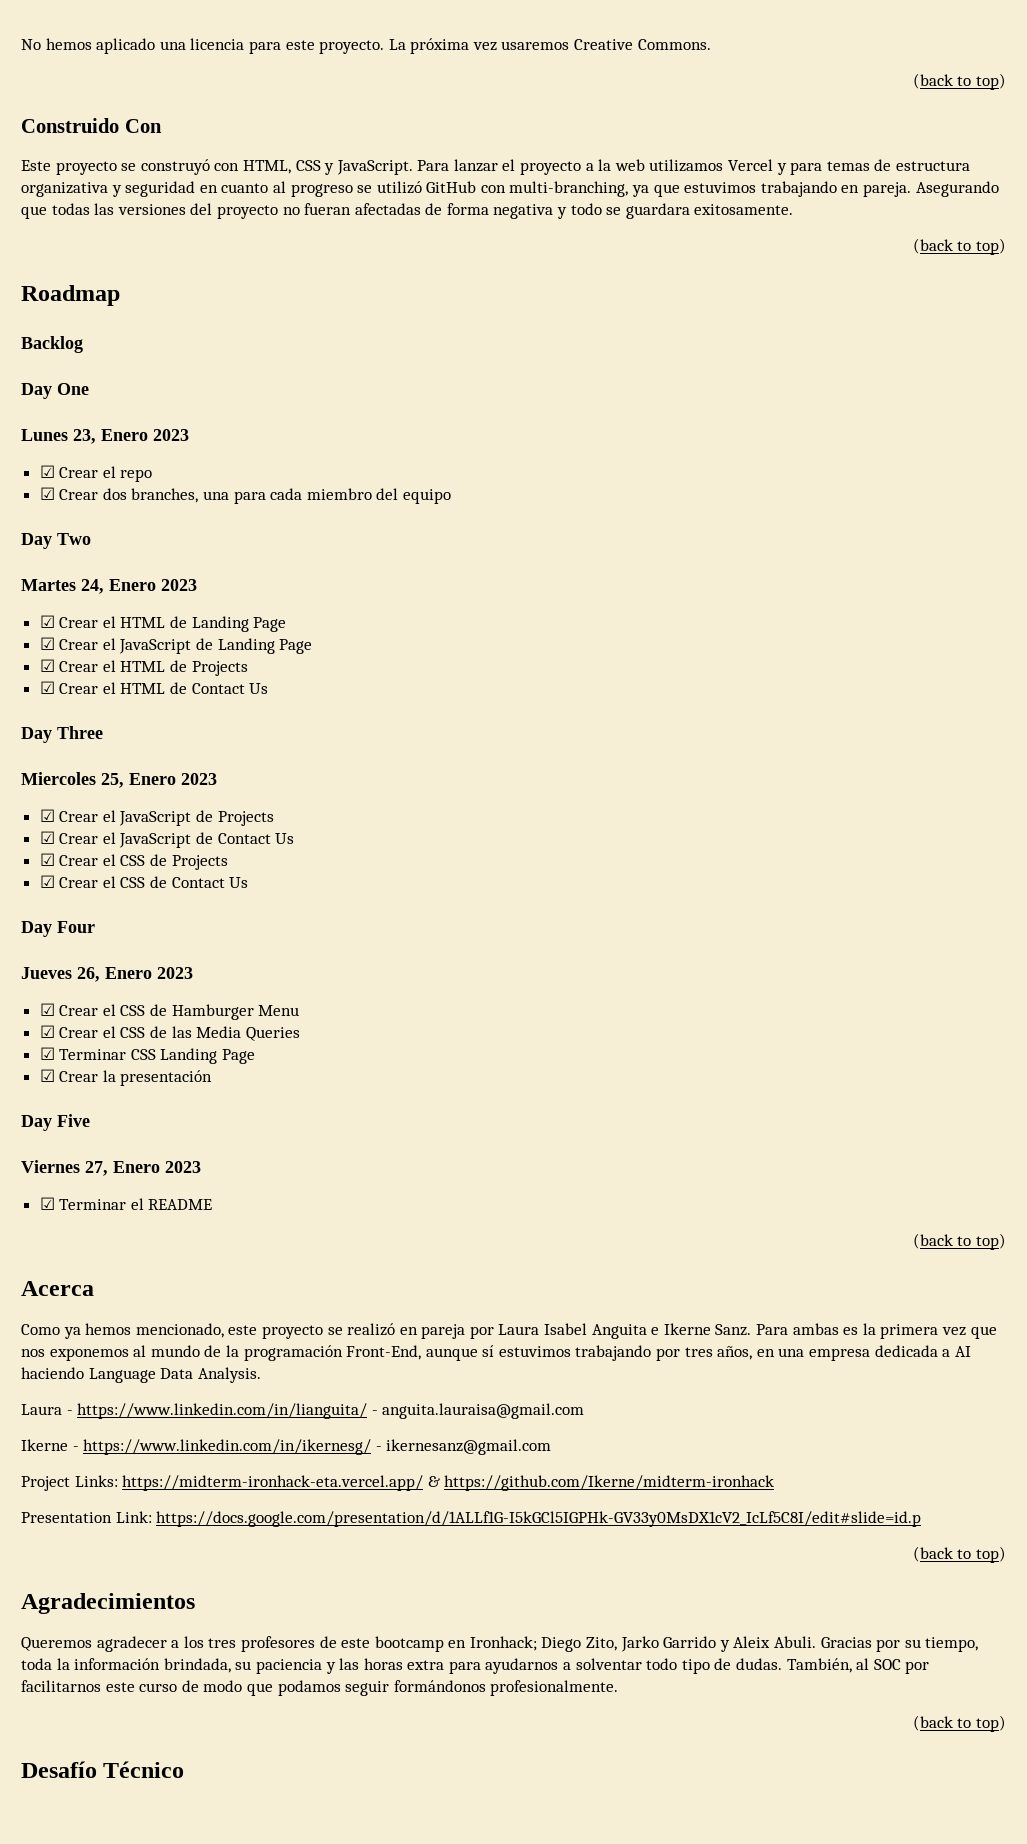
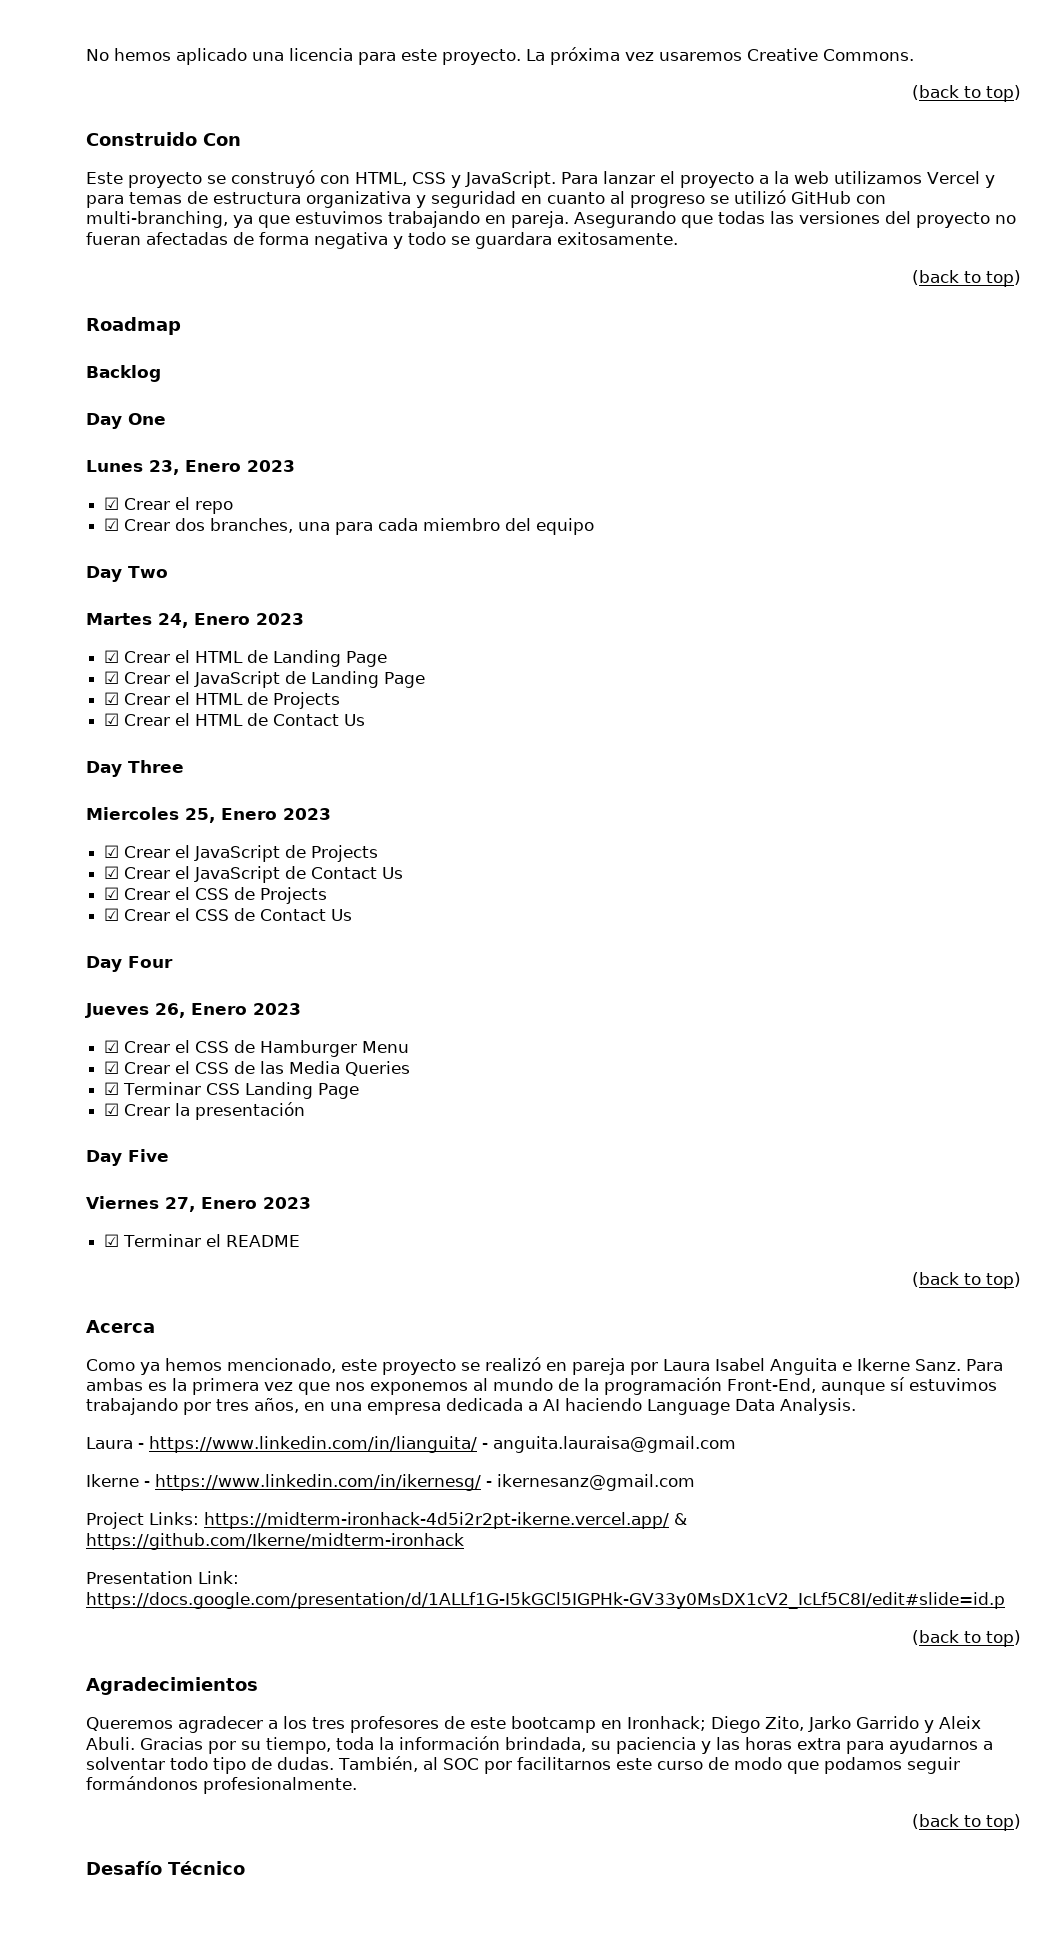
- Project Links: https://midterm-ironhack-eta.vercel.app/ & https://github.com/Ikerne/midterm-ironhack
+ Project Links: https://midterm-ironhack-4d5i2r2pt-ikerne.vercel.app/ & https://github.com/Ikerne/midterm-ironhack

